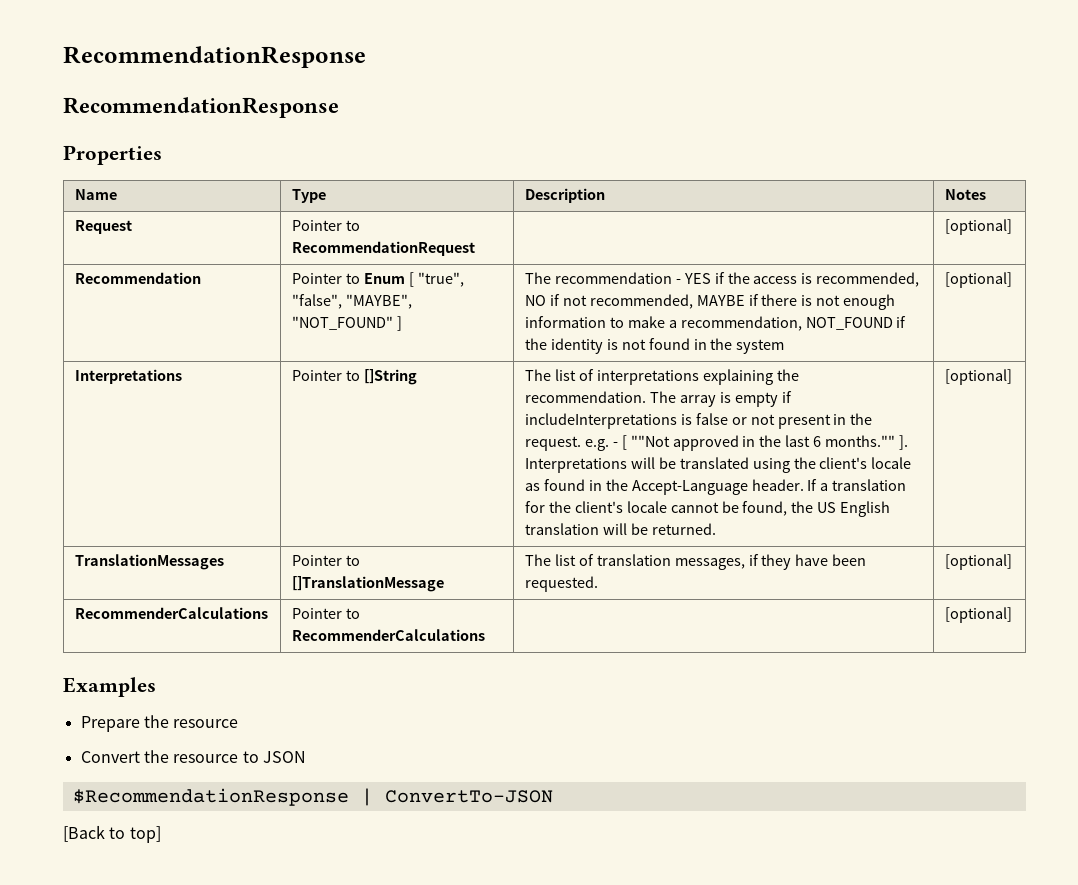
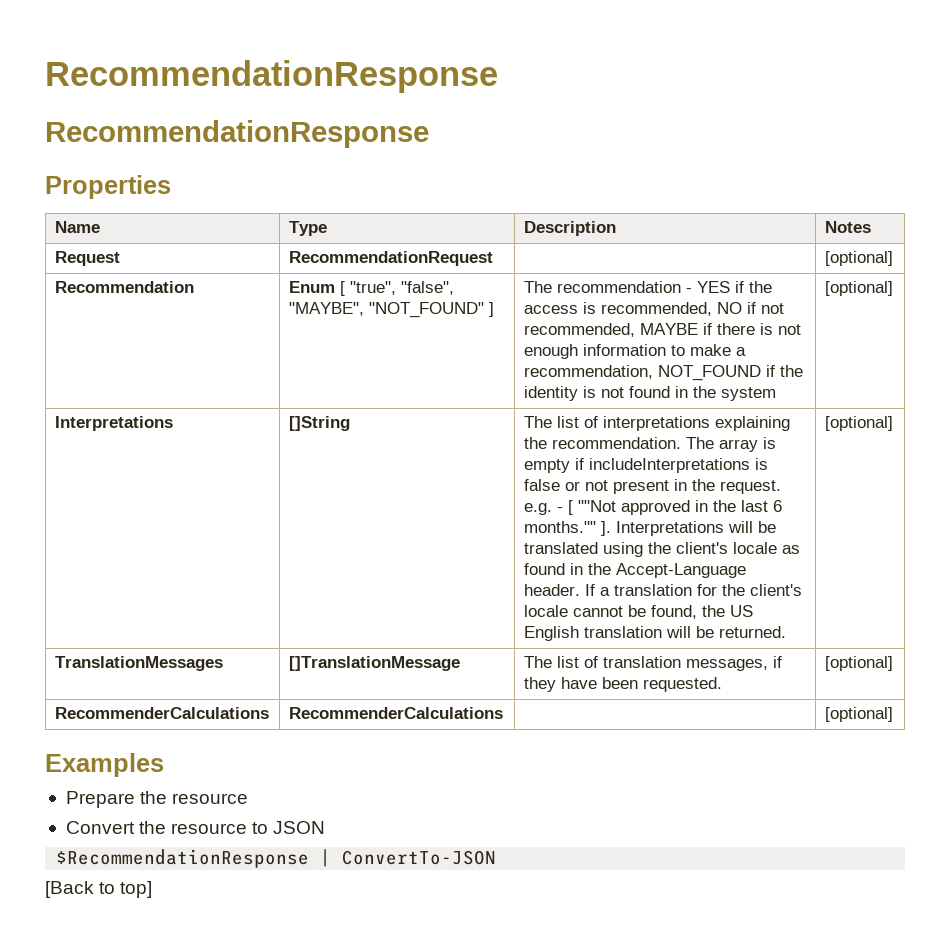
- Request | Pointer to RecommendationRequest | | [optional]
+ Request | RecommendationRequest | | [optional]
- Pointer to Enum [ "true", "false", "MAYBE", "NOT_FOUND" ]
+ Enum [ "true", "false", "MAYBE", "NOT_FOUND" ]
- Pointer to []String
+ []String
- TranslationMessages | Pointer to []TranslationMessage | The list of translation messages, if they have been requested. | [optional]
+ TranslationMessages | []TranslationMessage | The list of translation messages, if they have been requested. | [optional]
- RecommenderCalculations | Pointer to RecommenderCalculations | | [optional]
+ RecommenderCalculations | RecommenderCalculations | | [optional]

